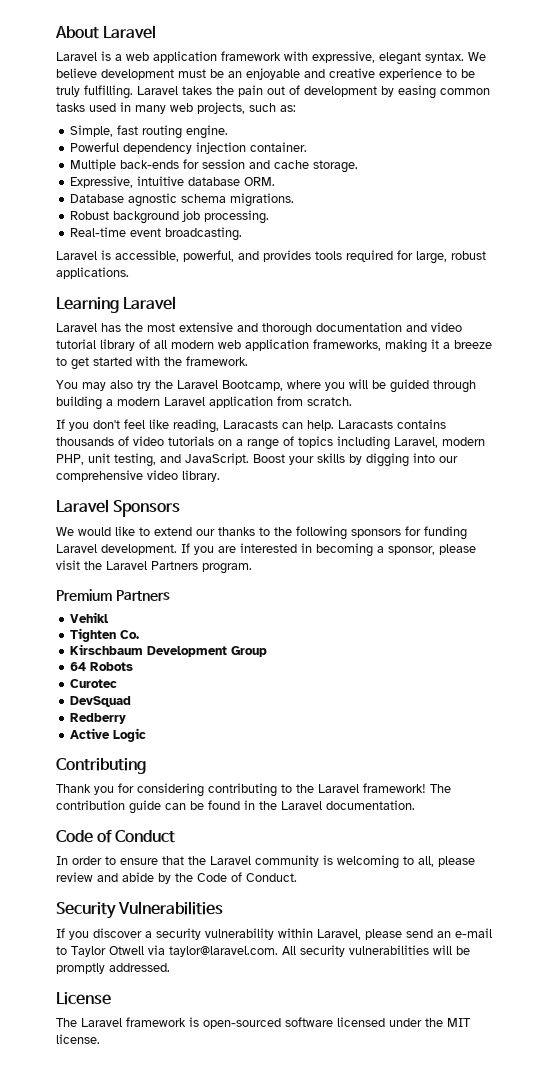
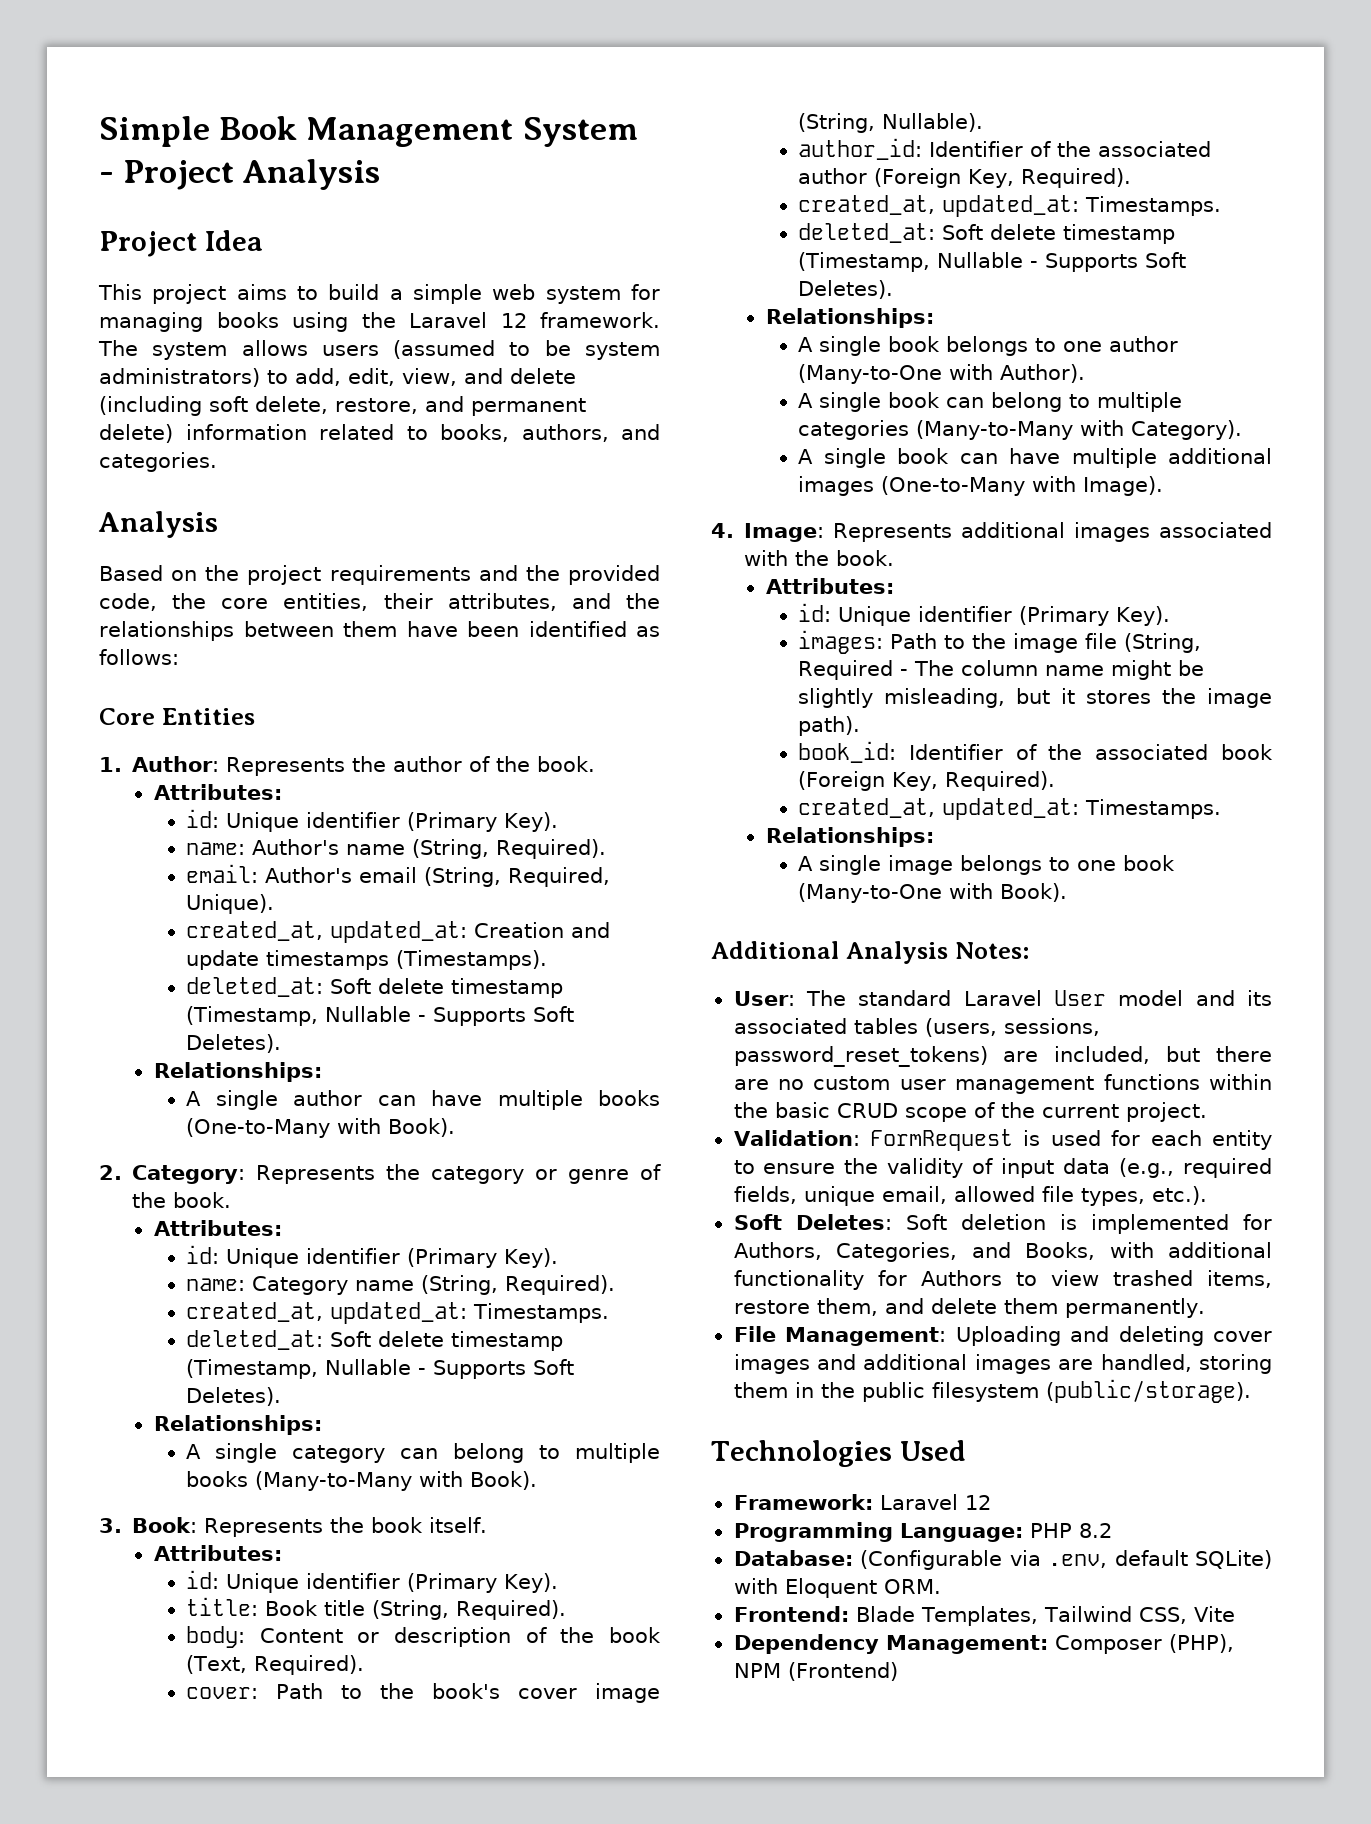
- About Laravel
- Laravel is a web application framework with expressive, elegant syntax. We believe development must be an enjoyable and creative experience to be truly fulfilling. Laravel takes the pain out of development by easing common tasks used in many web projects, such as:
- Simple, fast routing engine.
- Powerful dependency injection container.
- Multiple back-ends for session and cache storage.
- Expressive, intuitive database ORM.
- Database agnostic schema migrations.
- Robust background job processing.
- Real-time event broadcasting.
- Laravel is accessible, powerful, and provides tools required for large, robust applications.
- Learning Laravel
- Laravel has the most extensive and thorough documentation and video tutorial library of all modern web application frameworks, making it a breeze to get started with the framework.
- You may also try the Laravel Bootcamp, where you will be guided through building a modern Laravel application from scratch.
- If you don't feel like reading, Laracasts can help. Laracasts contains thousands of video tutorials on a range of topics including Laravel, modern PHP, unit testing, and JavaScript. Boost your skills by digging into our comprehensive video library.
- Laravel Sponsors
- We would like to extend our thanks to the following sponsors for funding Laravel development. If you are interested in becoming a sponsor, please visit the Laravel Partners program.
- Premium Partners
- Vehikl
- Tighten Co.
- Kirschbaum Development Group
- 64 Robots
- Curotec
- DevSquad
- Redberry
- Active Logic
- Contributing
- Thank you for considering contributing to the Laravel framework! The contribution guide can be found in the Laravel documentation.
- Code of Conduct
- In order to ensure that the Laravel community is welcoming to all, please review and abide by the Code of Conduct.
- Security Vulnerabilities
- If you discover a security vulnerability within Laravel, please send an e-mail to Taylor Otwell via taylor@laravel.com. All security vulnerabilities will be promptly addressed.
- License
- The Laravel framework is open-sourced software licensed under the MIT license.
+ Simple Book Management System - Project Analysis
+ Project Idea
+ This project aims to build a simple web system for managing books using the Laravel 12 framework. The system allows users (assumed to be system administrators) to add, edit, view, and delete (including soft delete, restore, and permanent delete) information related to books, authors, and categories.
+ Analysis
+ Based on the project requirements and the provided code, the core entities, their attributes, and the relationships between them have been identified as follows:
+ Core Entities
+ 1. Author: Represents the author of the book.
+ Attributes:
+ id: Unique identifier (Primary Key).
+ name: Author's name (String, Required).
+ email: Author's email (String, Required, Unique).
+ created_at, updated_at: Creation and update timestamps (Timestamps).
+ deleted_at: Soft delete timestamp (Timestamp, Nullable - Supports Soft Deletes).
+ Relationships:
+ A single author can have multiple books (One-to-Many with Book).
+ 2. Category: Represents the category or genre of the book.
+ Attributes:
+ id: Unique identifier (Primary Key).
+ name: Category name (String, Required).
+ created_at, updated_at: Timestamps.
+ deleted_at: Soft delete timestamp (Timestamp, Nullable - Supports Soft Deletes).
+ Relationships:
+ A single category can belong to multiple books (Many-to-Many with Book).
+ 3. Book: Represents the book itself.
+ Attributes:
+ id: Unique identifier (Primary Key).
+ title: Book title (String, Required).
+ body: Content or description of the book (Text, Required).
+ cover: Path to the book's cover image (String, Nullable).
+ author_id: Identifier of the associated author (Foreign Key, Required).
+ created_at, updated_at: Timestamps.
+ deleted_at: Soft delete timestamp (Timestamp, Nullable - Supports Soft Deletes).
+ Relationships:
+ A single book belongs to one author (Many-to-One with Author).
+ A single book can belong to multiple categories (Many-to-Many with Category).
+ A single book can have multiple additional images (One-to-Many with Image).
+ 4. Image: Represents additional images associated with the book.
+ Attributes:
+ id: Unique identifier (Primary Key).
+ images: Path to the image file (String, Required - The column name might be slightly misleading, but it stores the image path).
+ book_id: Identifier of the associated book (Foreign Key, Required).
+ created_at, updated_at: Timestamps.
+ Relationships:
+ A single image belongs to one book (Many-to-One with Book).
+ Additional Analysis Notes:
+ User: The standard Laravel User model and its associated tables (users, sessions, password_reset_tokens) are included, but there are no custom user management functions within the basic CRUD scope of the current project.
+ Validation: FormRequest is used for each entity to ensure the validity of input data (e.g., required fields, unique email, allowed file types, etc.).
+ Soft Deletes: Soft deletion is implemented for Authors, Categories, and Books, with additional functionality for Authors to view trashed items, restore them, and delete them permanently.
+ File Management: Uploading and deleting cover images and additional images are handled, storing them in the public filesystem (public/storage).
+ Technologies Used
+ Framework: Laravel 12
+ Programming Language: PHP 8.2
+ Database: (Configurable via .env, default SQLite) with Eloquent ORM.
+ Frontend: Blade Templates, Tailwind CSS, Vite
+ Dependency Management: Composer (PHP), NPM (Frontend)

